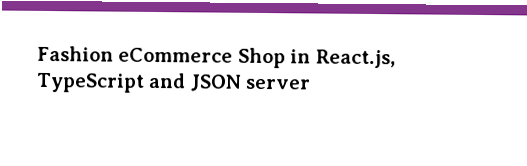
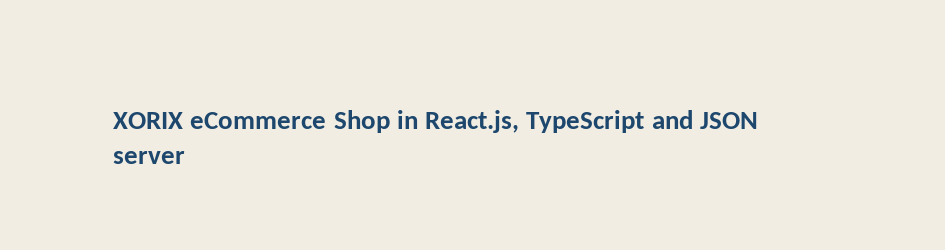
- Fashion eCommerce Shop in React.js, TypeScript and JSON server
+ XORIX eCommerce Shop in React.js, TypeScript and JSON server

